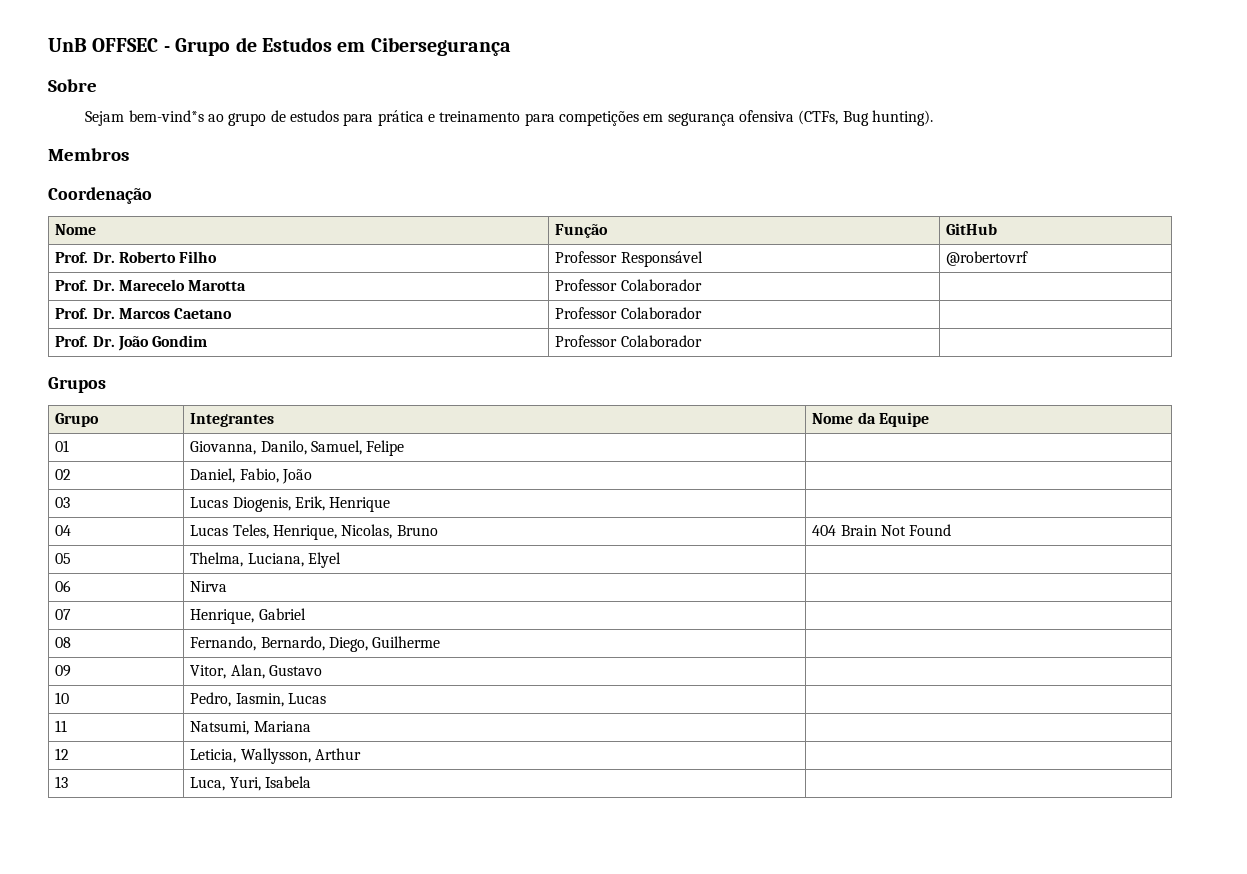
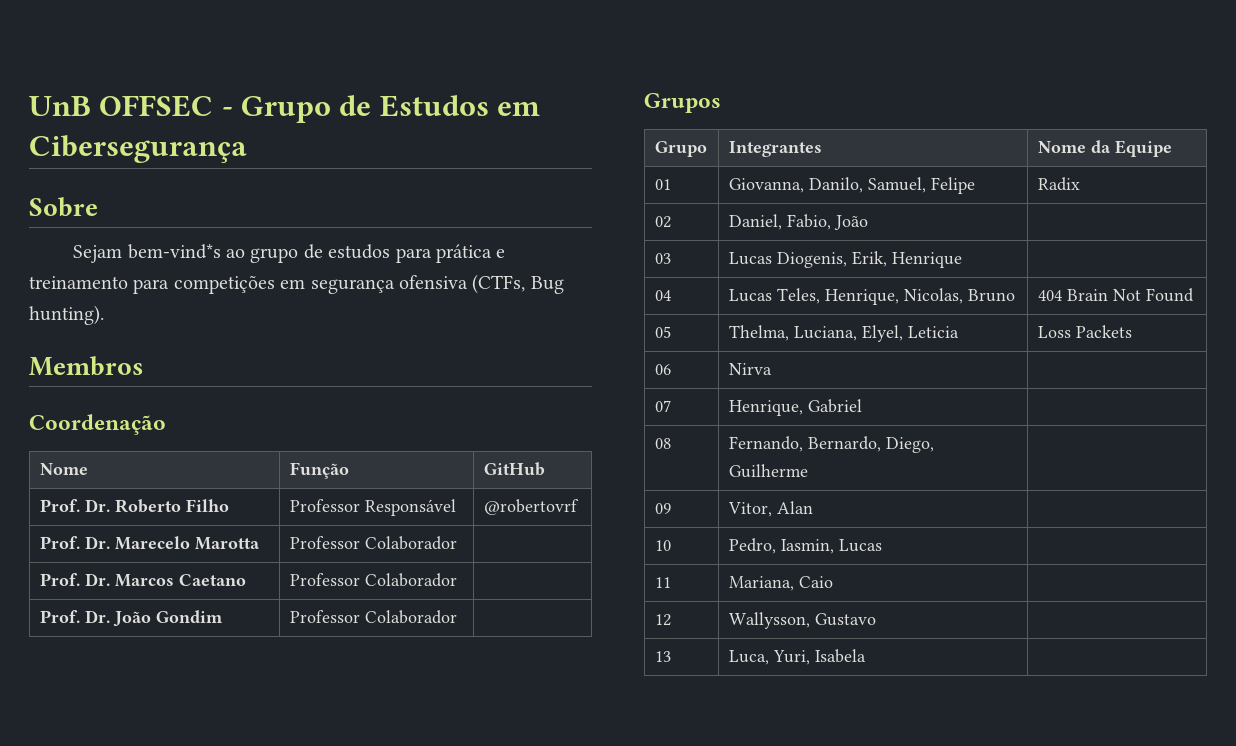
- 01 | Giovanna, Danilo, Samuel, Felipe |
+ 01 | Giovanna, Danilo, Samuel, Felipe | Radix
- 05 | Thelma, Luciana, Elyel |
+ 05 | Thelma, Luciana, Elyel, Leticia | Loss Packets
- 09 | Vitor, Alan, Gustavo |
+ 09 | Vitor, Alan |
- 11 | Natsumi, Mariana |
+ 11 | Mariana, Caio |
- 12 | Leticia, Wallysson, Arthur |
+ 12 | Wallysson, Gustavo |

